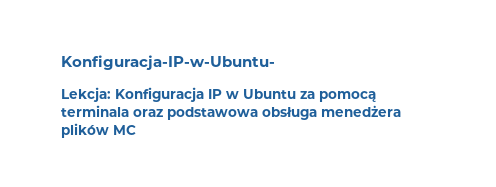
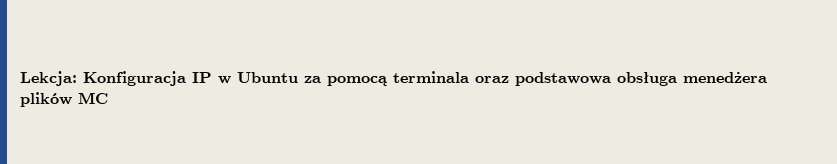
- Konfiguracja-IP-w-Ubuntu-

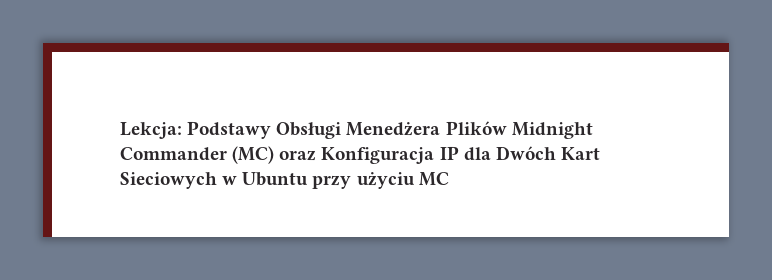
- Lekcja: Konfiguracja IP w Ubuntu za pomocą terminala oraz podstawowa obsługa menedżera plików MC
+ Lekcja: Podstawy Obsługi Menedżera Plików Midnight Commander (MC) oraz Konfiguracja IP dla Dwóch Kart Sieciowych w Ubuntu przy użyciu MC

